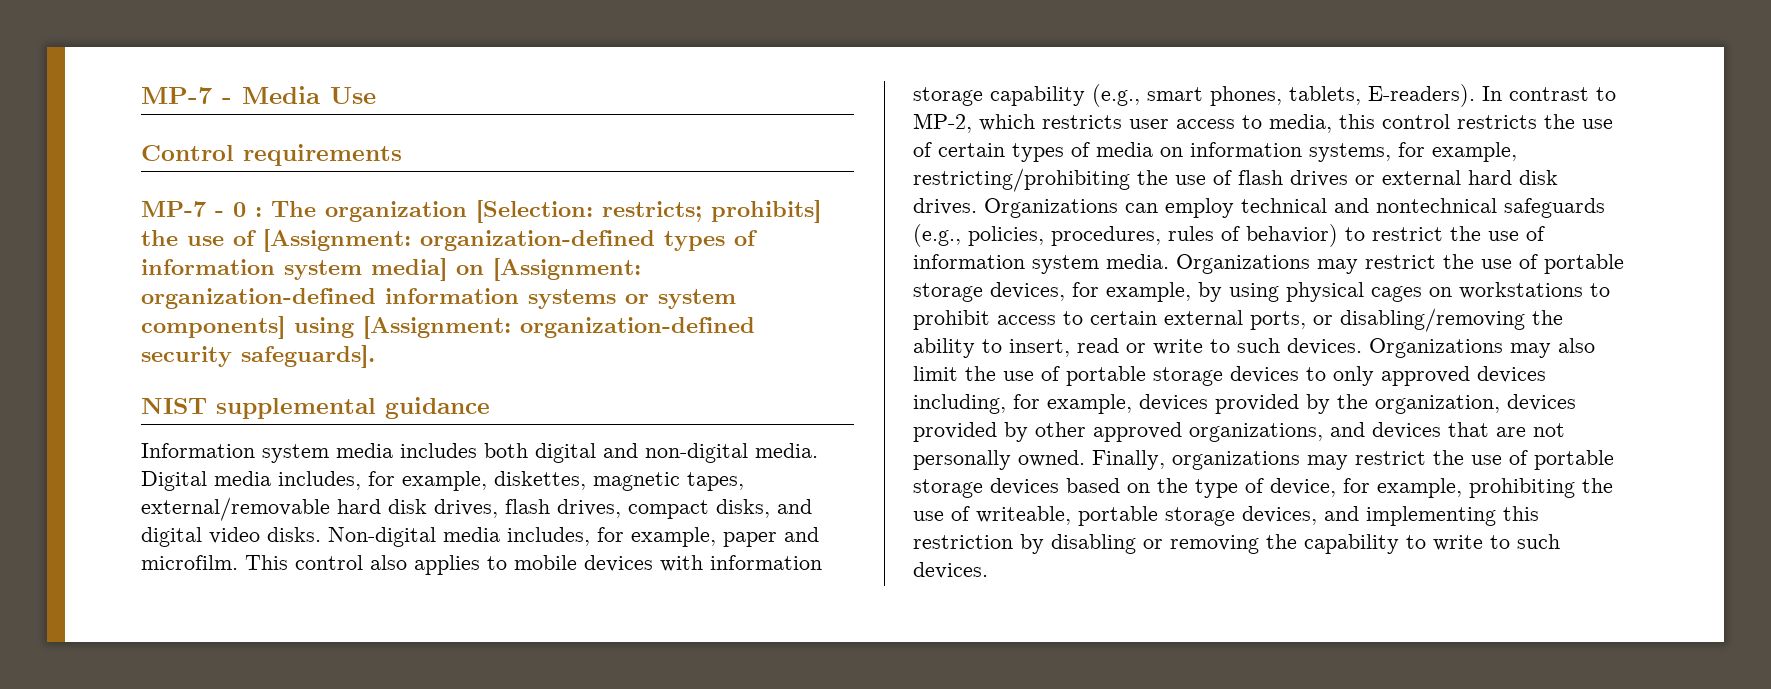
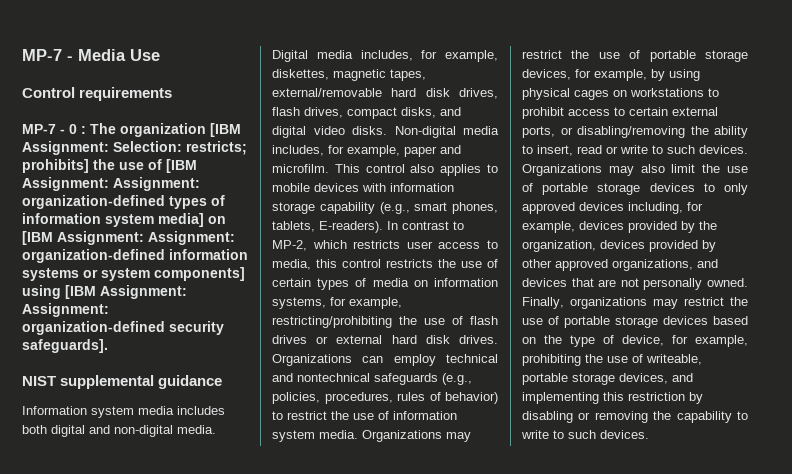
- MP-7 - 0 : The organization [Selection: restricts; prohibits] the use of [Assignment: organization-defined types of information system media] on [Assignment: organization-defined information systems or system components] using [Assignment: organization-defined security safeguards].
+ MP-7 - 0 : The organization [IBM Assignment: Selection: restricts; prohibits] the use of [IBM Assignment: Assignment: organization-defined types of information system media] on [IBM Assignment: Assignment: organization-defined information systems or system components] using [IBM Assignment: Assignment: organization-defined security safeguards].

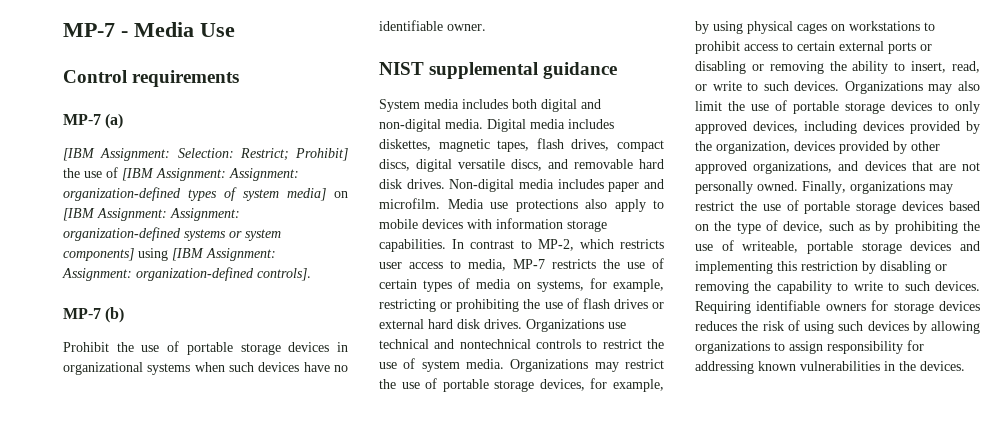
- MP-7 - 0 : The organization [IBM Assignment: Selection: restricts; prohibits] the use of [IBM Assignment: Assignment: organization-defined types of information system media] on [IBM Assignment: Assignment: organization-defined information systems or system components] using [IBM Assignment: Assignment: organization-defined security safeguards].
+ MP-7 (a)
+ [IBM Assignment: Selection: Restrict; Prohibit] the use of [IBM Assignment: Assignment: organization-defined types of system media] on [IBM Assignment: Assignment: organization-defined systems or system components] using [IBM Assignment: Assignment: organization-defined controls].
+ MP-7 (b)
+ Prohibit the use of portable storage devices in organizational systems when such devices have no identifiable owner.
- Information system media includes both digital and non-digital media.
+ System media includes both digital and non-digital media.
- Digital media includes, for example, diskettes, magnetic tapes, external/removable hard disk drives, flash drives, compact disks, and digital video disks. Non-digital media includes, for example, paper and microfilm. This control also applies to mobile devices with information storage capability (e.g., smart phones, tablets, E-readers).
+ Digital media includes diskettes, magnetic tapes, flash drives, compact discs, digital versatile discs, and removable hard disk drives. Non-digital media includes paper and microfilm. Media use protections also apply to mobile devices with information storage capabilities.
- In contrast to MP-2, which restricts user access to media, this control restricts the use of certain types of media on information systems, for example, restricting/prohibiting the use of flash drives or external hard disk drives.
+ In contrast to MP-2, which restricts user access to media, MP-7 restricts the use of certain types of media on systems, for example, restricting or prohibiting the use of flash drives or external hard disk drives.
- Organizations can employ technical and nontechnical safeguards (e.g., policies, procedures, rules of behavior) to restrict the use of information system media.
+ Organizations use technical and nontechnical controls to restrict the use of system media.
- Organizations may restrict the use of portable storage devices, for example, by using physical cages on workstations to prohibit access to certain external ports, or disabling/removing the ability to insert, read or write to such devices.
+ Organizations may restrict the use of portable storage devices, for example, by using physical cages on workstations to prohibit access to certain external ports or disabling or removing the ability to insert, read, or write to such devices.
- Organizations may also limit the use of portable storage devices to only approved devices including, for example, devices provided by the organization, devices provided by other approved organizations, and devices that are not personally owned.
+ Organizations may also limit the use of portable storage devices to only approved devices, including devices provided by the organization, devices provided by other approved organizations, and devices that are not personally owned.
- Finally, organizations may restrict the use of portable storage devices based on the type of device, for example, prohibiting the use of writeable, portable storage devices, and implementing this restriction by disabling or removing the capability to write to such devices.
+ Finally, organizations may restrict the use of portable storage devices based on the type of device, such as by prohibiting the use of writeable, portable storage devices and implementing this restriction by disabling or removing the capability to write to such devices.
+ Requiring identifiable owners for storage devices reduces the risk of using such devices by allowing organizations to assign responsibility for addressing known vulnerabilities in the devices.

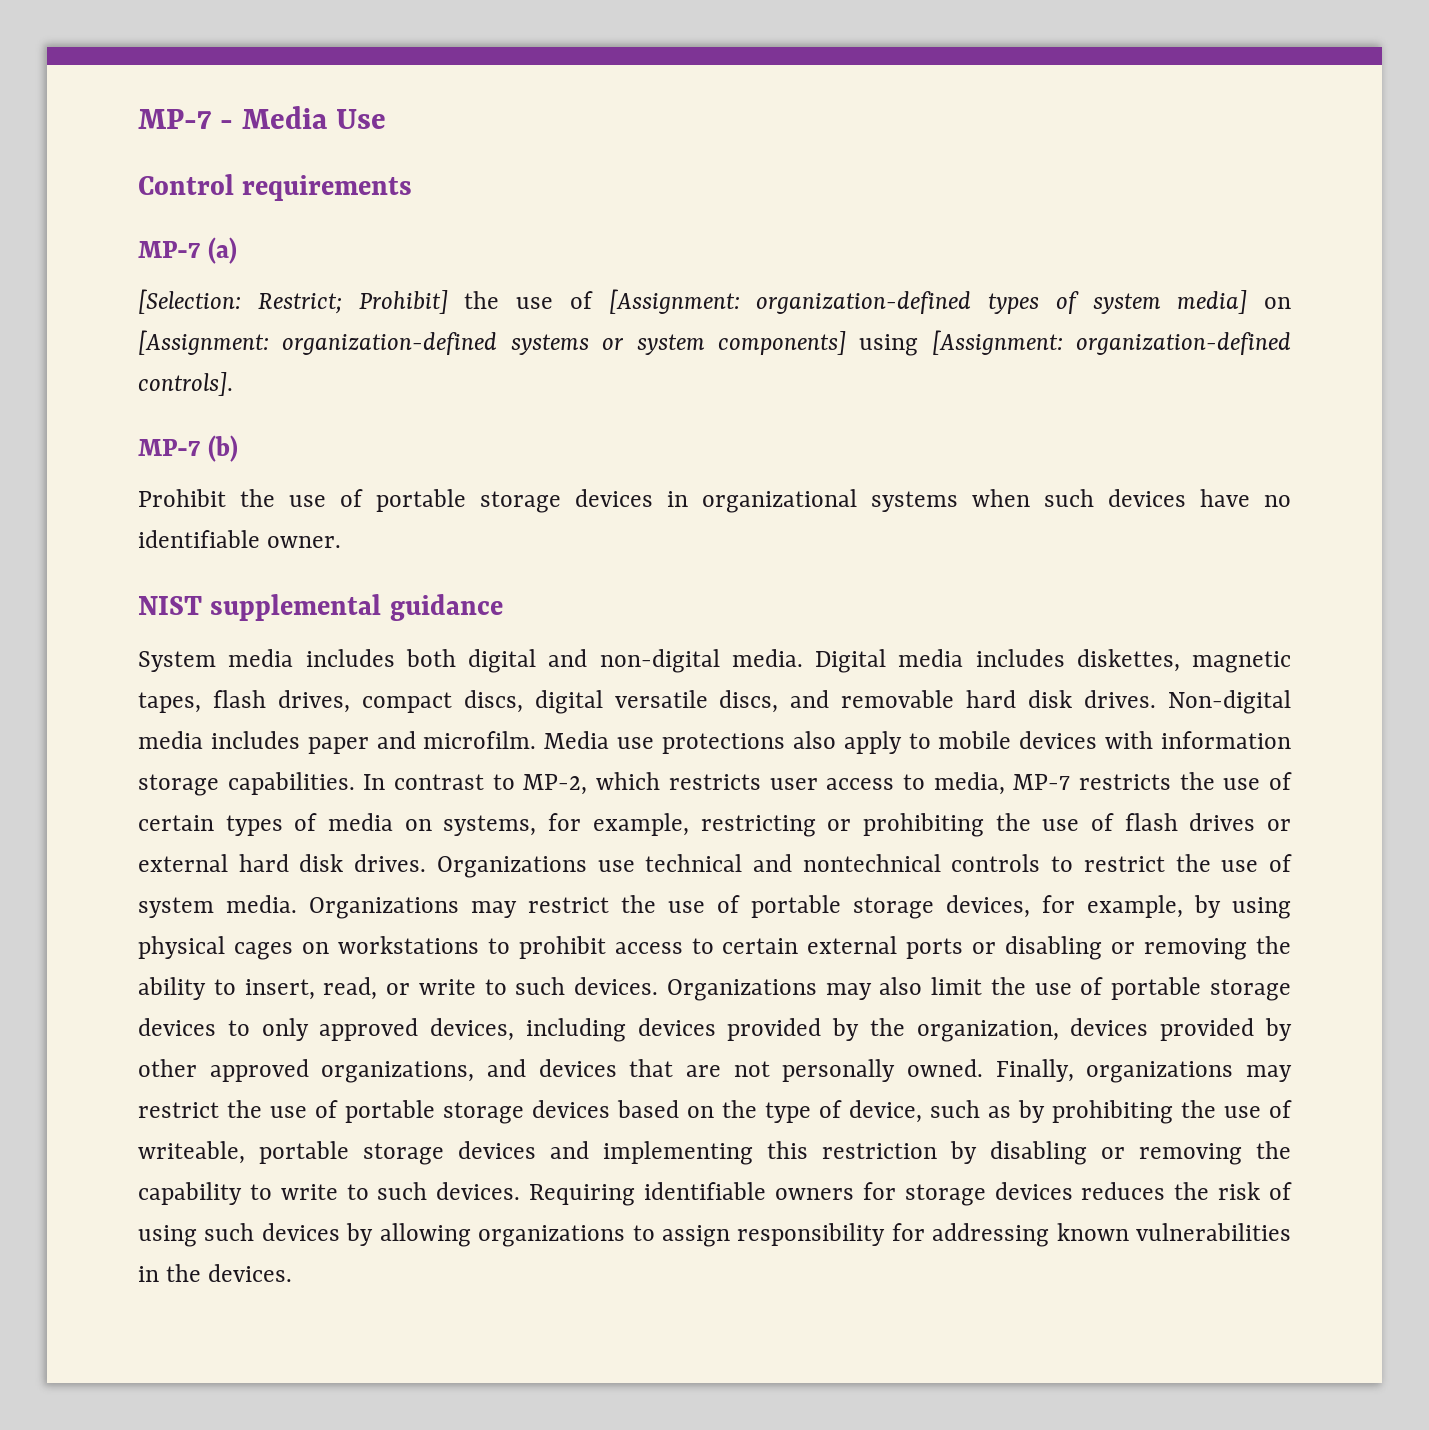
- [IBM Assignment: Selection: Restrict; Prohibit] the use of [IBM Assignment: Assignment: organization-defined types of system media] on [IBM Assignment: Assignment: organization-defined systems or system components] using [IBM Assignment: Assignment: organization-defined controls].
+ [Selection: Restrict; Prohibit] the use of [Assignment: organization-defined types of system media] on [Assignment: organization-defined systems or system components] using [Assignment: organization-defined controls].

